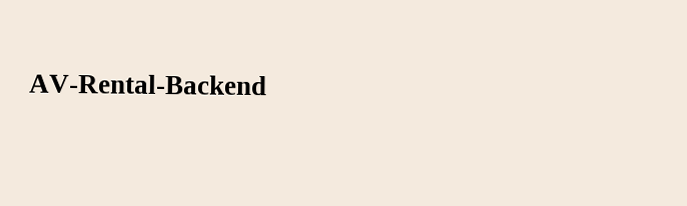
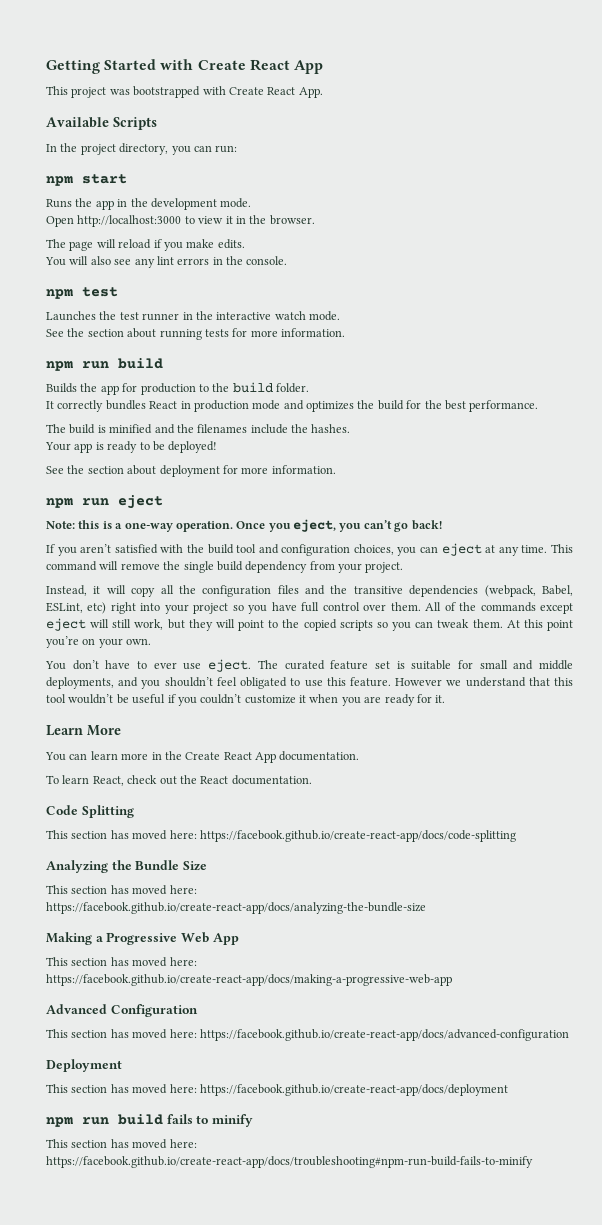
- AV-Rental-Backend
+ Getting Started with Create React App
+ This project was bootstrapped with Create React App.
+ Available Scripts
+ In the project directory, you can run:
+ npm start
+ Runs the app in the development mode.
+ Open http://localhost:3000 to view it in the browser.
+ The page will reload if you make edits.
+ You will also see any lint errors in the console.
+ npm test
+ Launches the test runner in the interactive watch mode.
+ See the section about running tests for more information.
+ npm run build
+ Builds the app for production to the build folder.
+ It correctly bundles React in production mode and optimizes the build for the best performance.
+ The build is minified and the filenames include the hashes.
+ Your app is ready to be deployed!
+ See the section about deployment for more information.
+ npm run eject
+ Note: this is a one-way operation. Once you eject, you can’t go back!
+ If you aren’t satisfied with the build tool and configuration choices, you can eject at any time. This command will remove the single build dependency from your project.
+ Instead, it will copy all the configuration files and the transitive dependencies (webpack, Babel, ESLint, etc) right into your project so you have full control over them. All of the commands except eject will still work, but they will point to the copied scripts so you can tweak them. At this point you’re on your own.
+ You don’t have to ever use eject. The curated feature set is suitable for small and middle deployments, and you shouldn’t feel obligated to use this feature. However we understand that this tool wouldn’t be useful if you couldn’t customize it when you are ready for it.
+ Learn More
+ You can learn more in the Create React App documentation.
+ To learn React, check out the React documentation.
+ Code Splitting
+ This section has moved here: https://facebook.github.io/create-react-app/docs/code-splitting
+ Analyzing the Bundle Size
+ This section has moved here: https://facebook.github.io/create-react-app/docs/analyzing-the-bundle-size
+ Making a Progressive Web App
+ This section has moved here: https://facebook.github.io/create-react-app/docs/making-a-progressive-web-app
+ Advanced Configuration
+ This section has moved here: https://facebook.github.io/create-react-app/docs/advanced-configuration
+ Deployment
+ This section has moved here: https://facebook.github.io/create-react-app/docs/deployment
+ npm run build fails to minify
+ This section has moved here: https://facebook.github.io/create-react-app/docs/troubleshooting#npm-run-build-fails-to-minify

